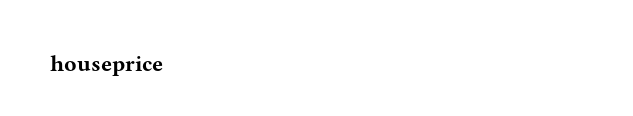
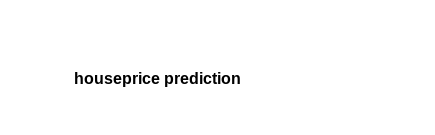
- houseprice
+ houseprice prediction

